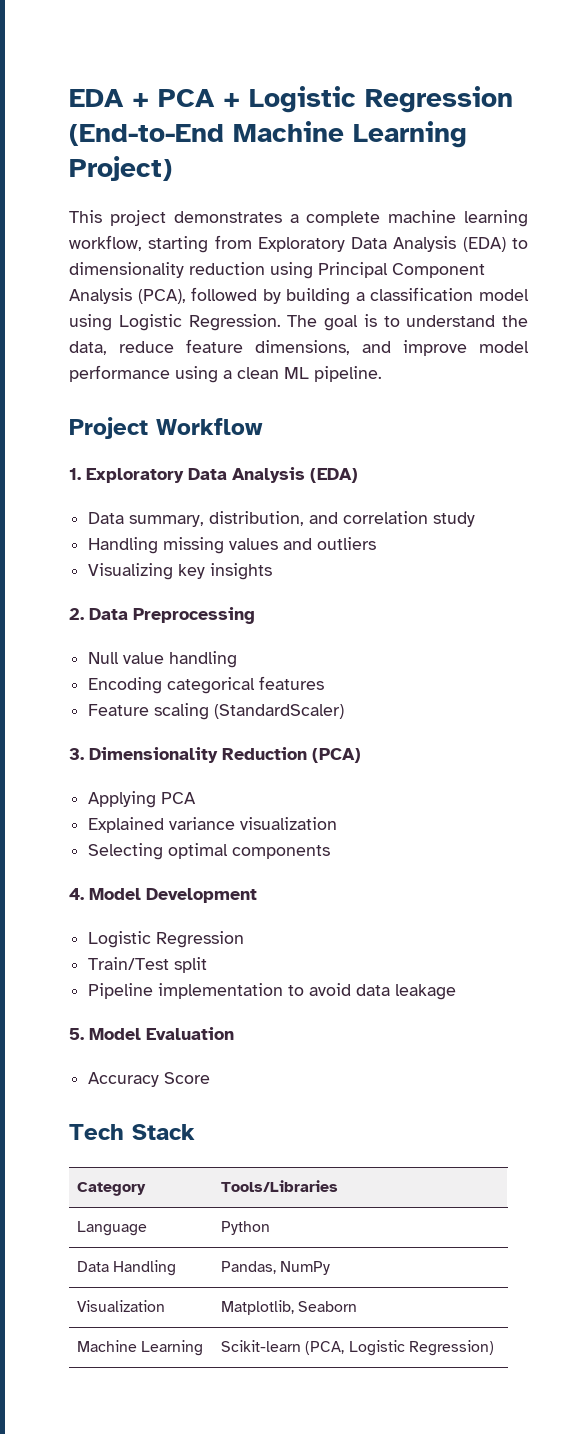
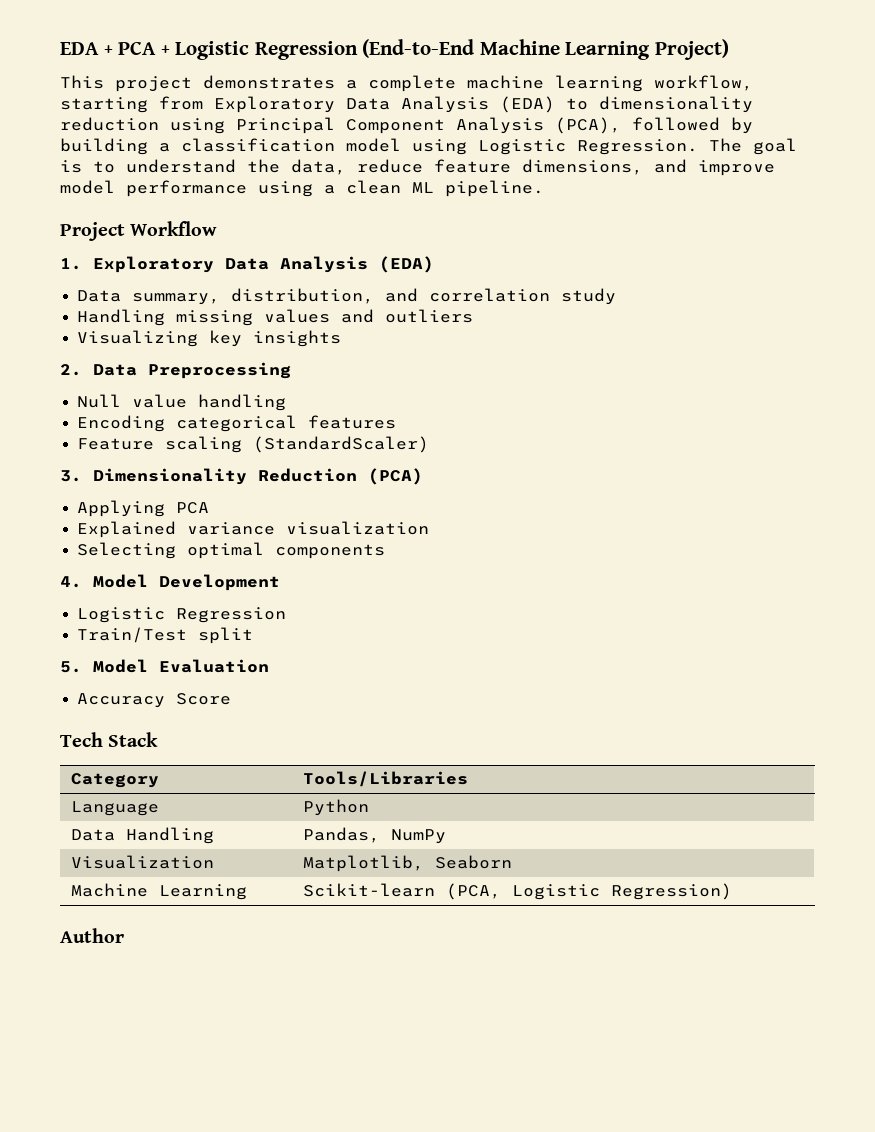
- Pipeline implementation to avoid data leakage
+ Author

